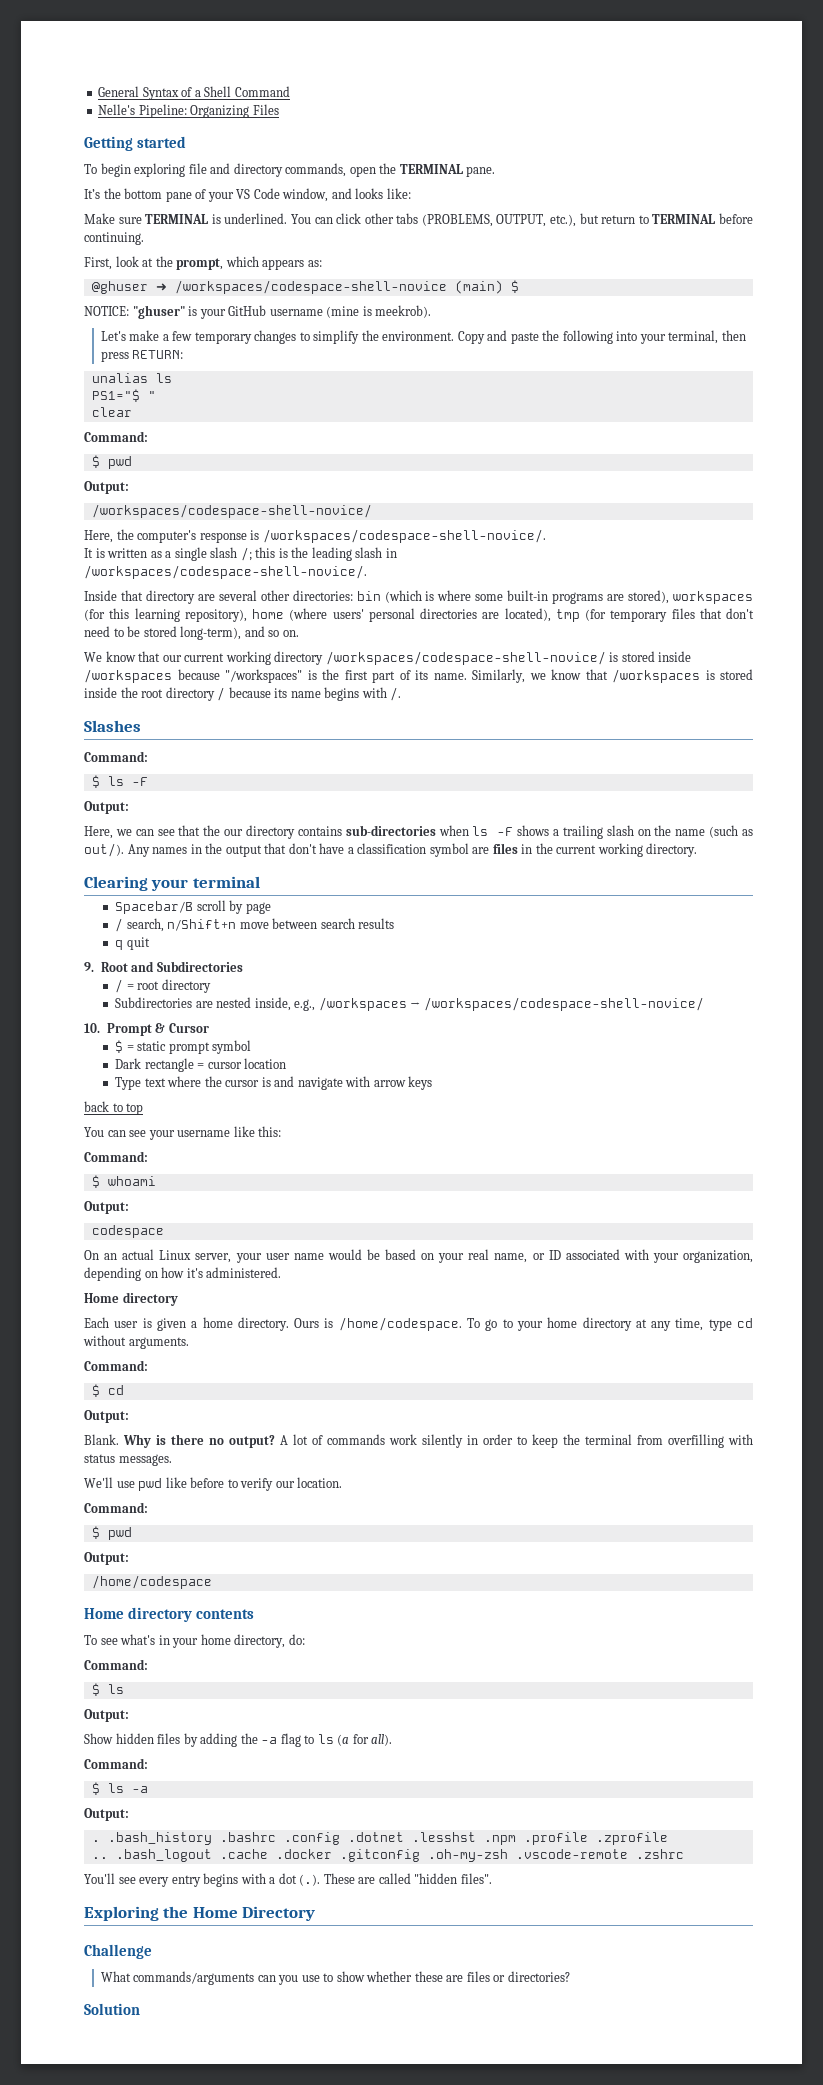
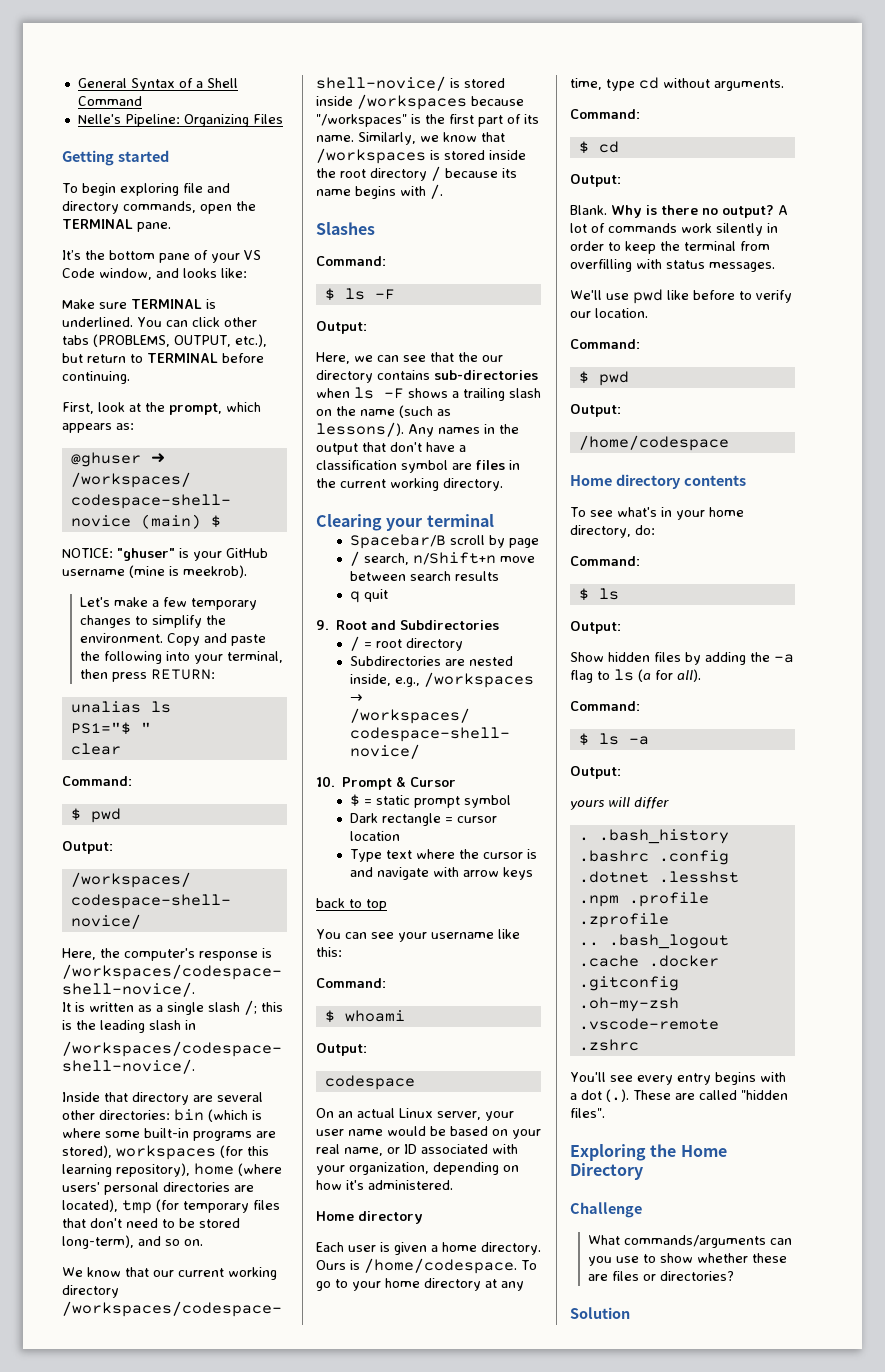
- Here, we can see that the our directory contains sub-directories when ls -F shows a trailing slash on the name (such as out/).
+ Here, we can see that the our directory contains sub-directories when ls -F shows a trailing slash on the name (such as lessons/).
+ yours will differ

